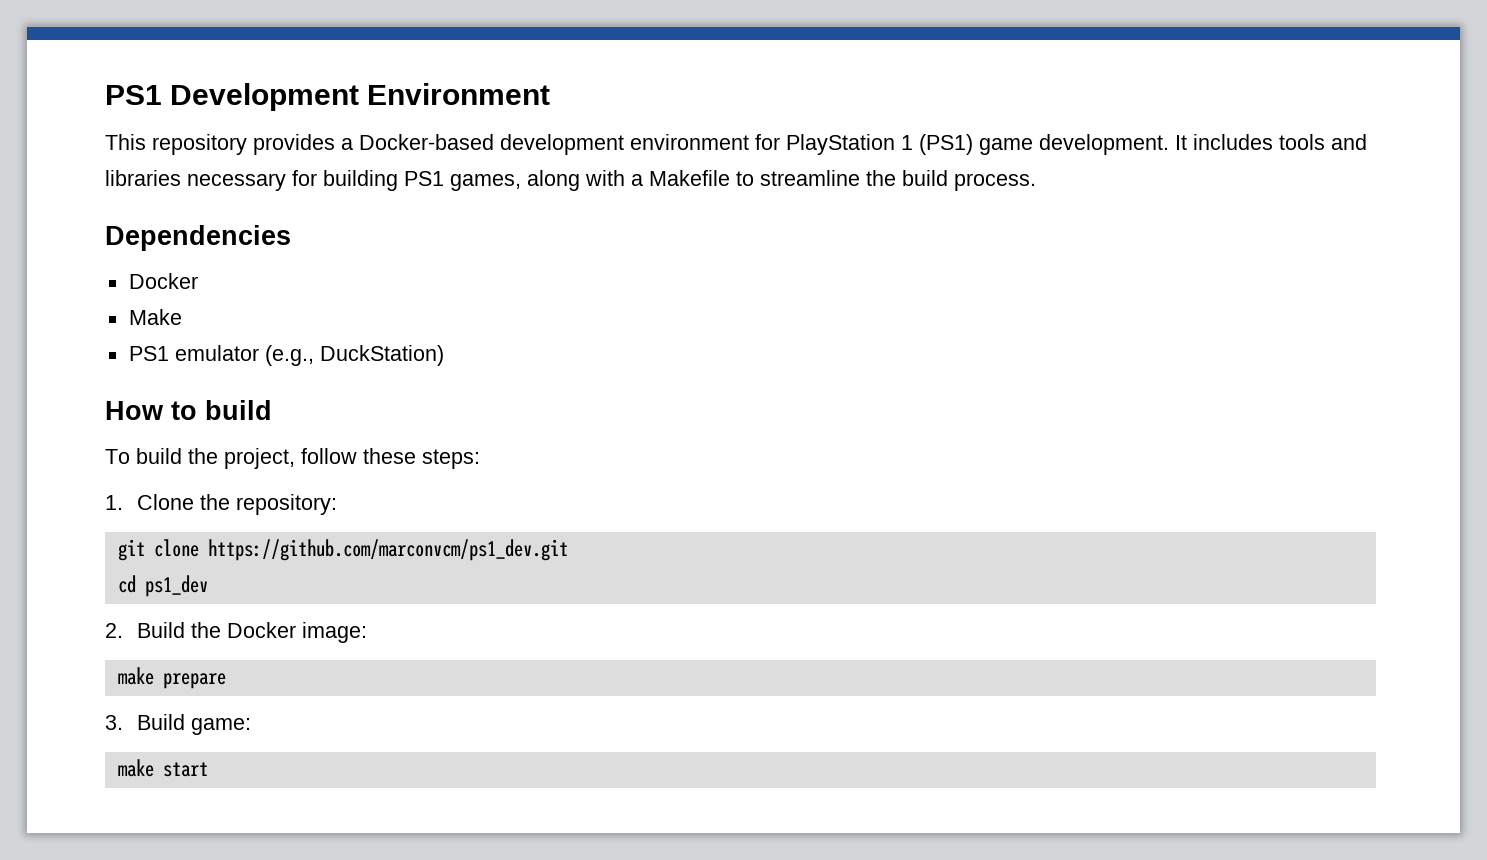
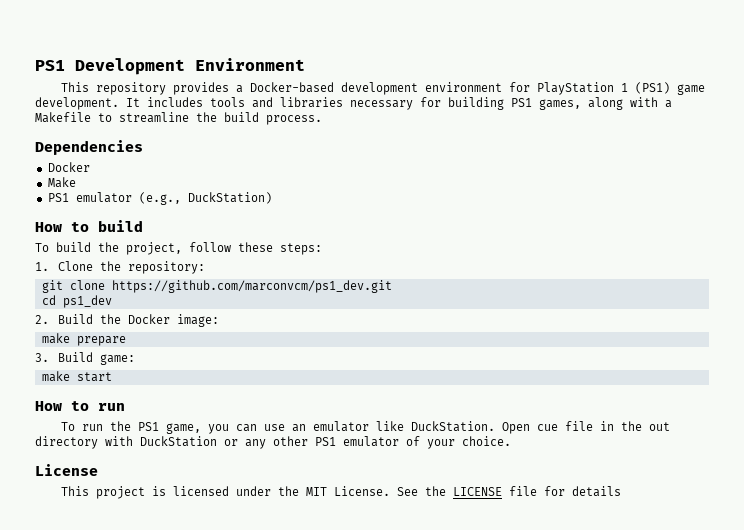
+ How to run
+ To run the PS1 game, you can use an emulator like DuckStation. Open cue file in the out directory with DuckStation or any other PS1 emulator of your choice.
+ License
+ This project is licensed under the MIT License. See the LICENSE file for details

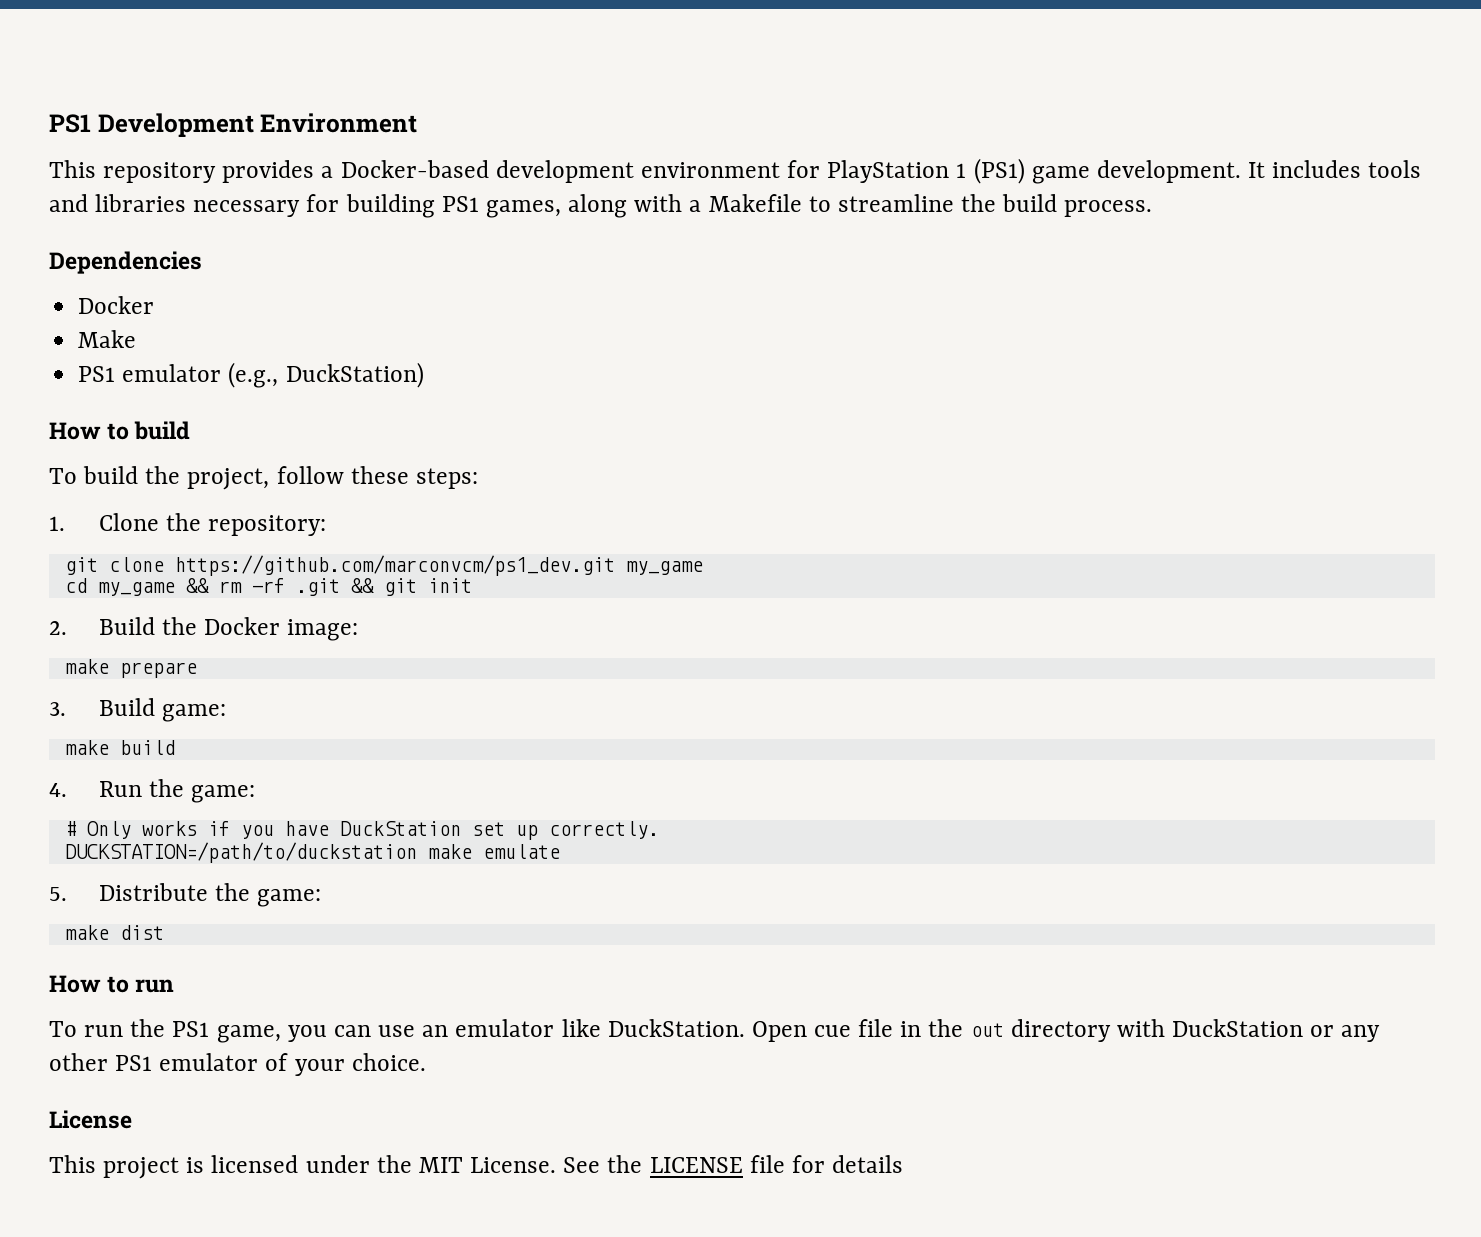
- git clone https://github.com/marconvcm/ps1_dev.git
+ git clone https://github.com/marconvcm/ps1_dev.git my_game
- cd ps1_dev
+ cd my_game && rm -rf .git && git init
- make start
+ make build
+ 4. Run the game:
+ # Only works if you have DuckStation set up correctly.
+ DUCKSTATION=/path/to/duckstation make emulate
+ 5. Distribute the game:
+ make dist

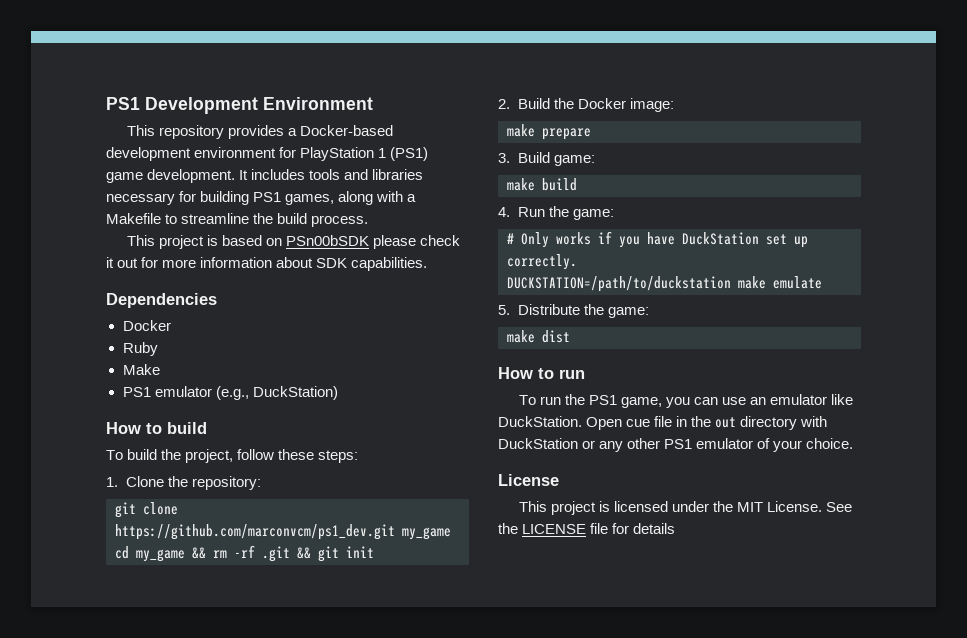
+ This project is based on PSn00bSDK please check it out for more information about SDK capabilities.
+ Ruby

